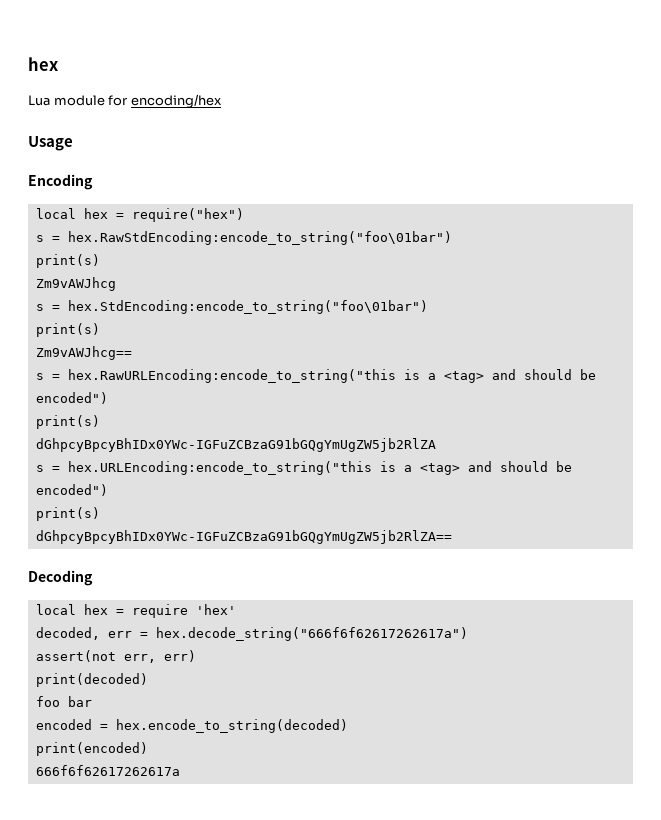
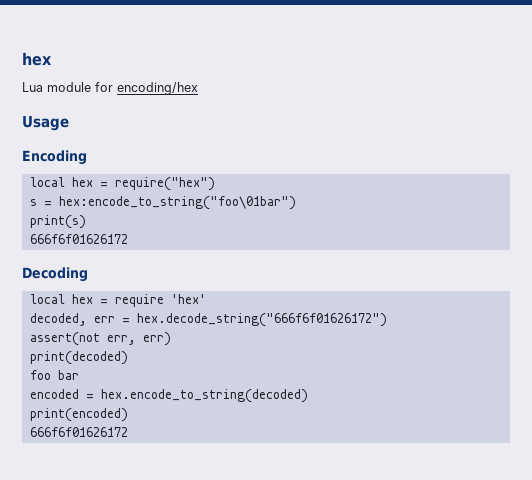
- s = hex.RawStdEncoding:encode_to_string("foo\01bar")
+ s = hex:encode_to_string("foo\01bar")
  print(s)
- Zm9vAWJhcg
- s = hex.StdEncoding:encode_to_string("foo\01bar")
- print(s)
- Zm9vAWJhcg==
- s = hex.RawURLEncoding:encode_to_string("this is a <tag> and should be encoded")
- print(s)
- dGhpcyBpcyBhIDx0YWc-IGFuZCBzaG91bGQgYmUgZW5jb2RlZA
- s = hex.URLEncoding:encode_to_string("this is a <tag> and should be encoded")
- print(s)
- dGhpcyBpcyBhIDx0YWc-IGFuZCBzaG91bGQgYmUgZW5jb2RlZA==
+ 666f6f01626172
- decoded, err = hex.decode_string("666f6f62617262617a")
+ decoded, err = hex.decode_string("666f6f01626172")
  print(encoded)
- 666f6f62617262617a
+ 666f6f01626172

